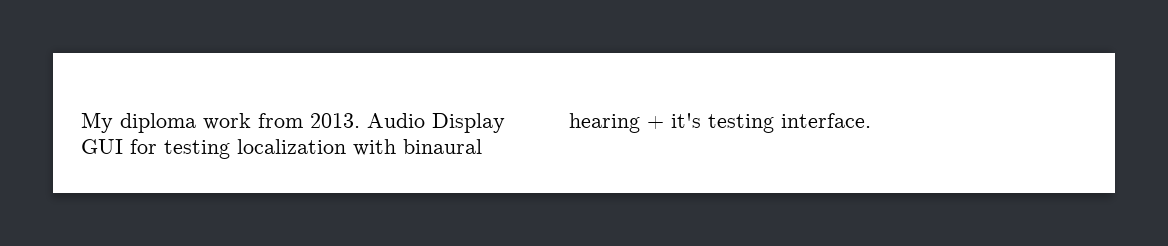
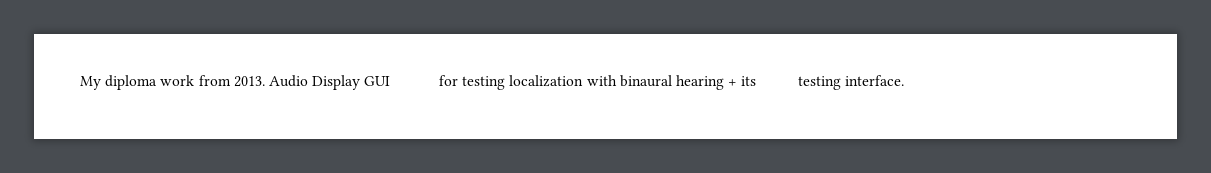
- Audio Display GUI for testing localization with binaural hearing + it's testing interface.
+ Audio Display GUI for testing localization with binaural hearing + its testing interface.

